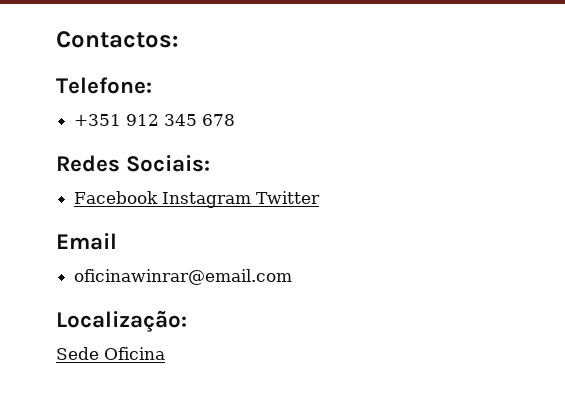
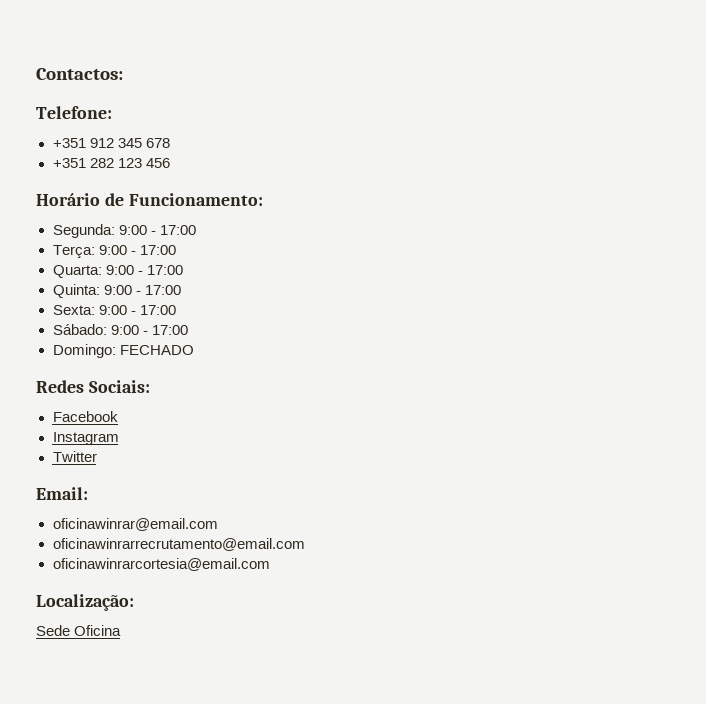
+ +351 282 123 456
+ Horário de Funcionamento:
+ Segunda: 9:00 - 17:00
+ Terça: 9:00 - 17:00
+ Quarta: 9:00 - 17:00
+ Quinta: 9:00 - 17:00
+ Sexta: 9:00 - 17:00
+ Sábado: 9:00 - 17:00
+ Domingo: FECHADO
- Facebook Instagram Twitter
+ Facebook
+ Instagram
+ Twitter
- Email
+ Email:
+ oficinawinrarrecrutamento@email.com
+ oficinawinrarcortesia@email.com

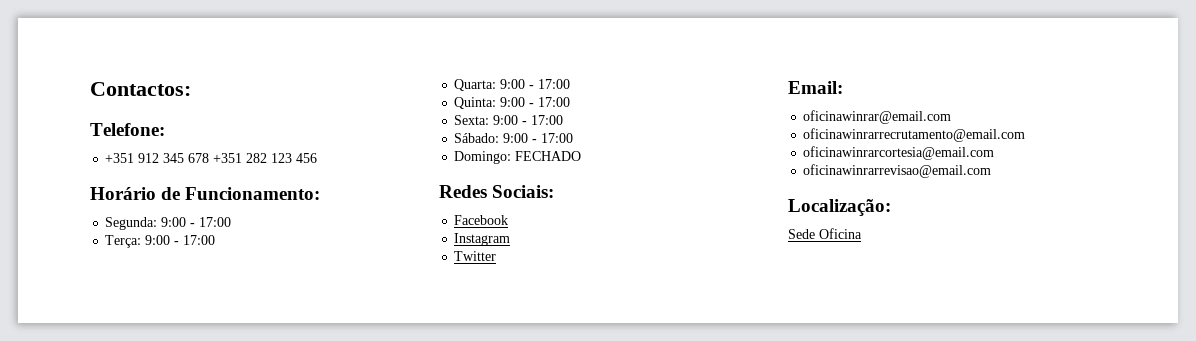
- +351 912 345 678
- +351 282 123 456
+ +351 912 345 678 +351 282 123 456
+ oficinawinrarrevisao@email.com

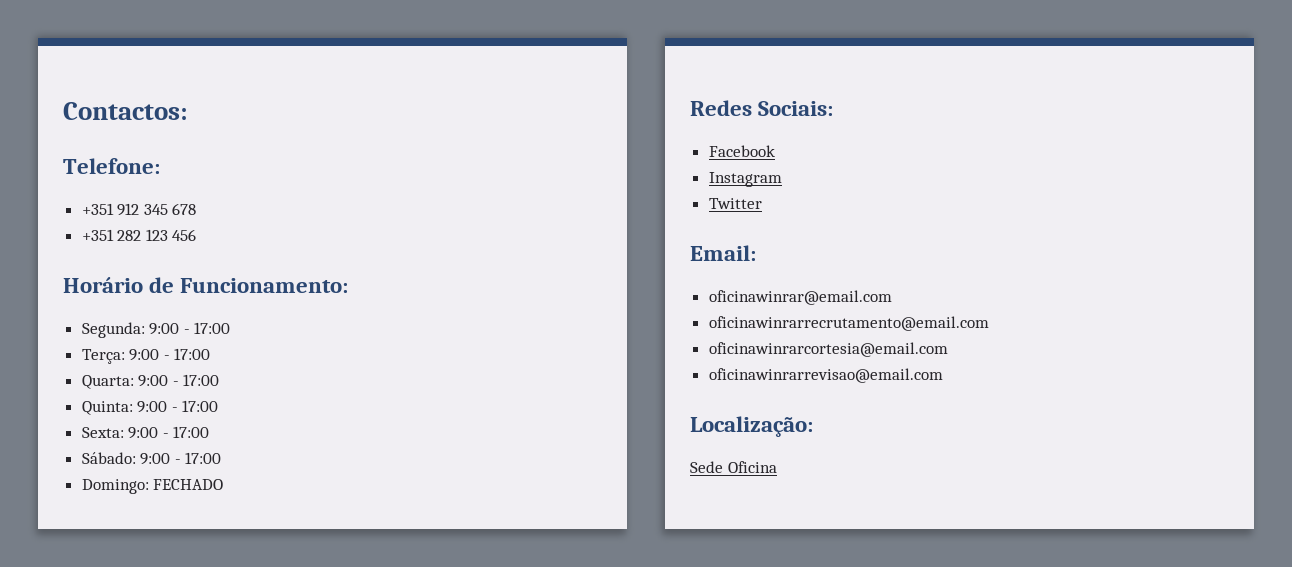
- +351 912 345 678 +351 282 123 456
+ +351 912 345 678
+ +351 282 123 456

